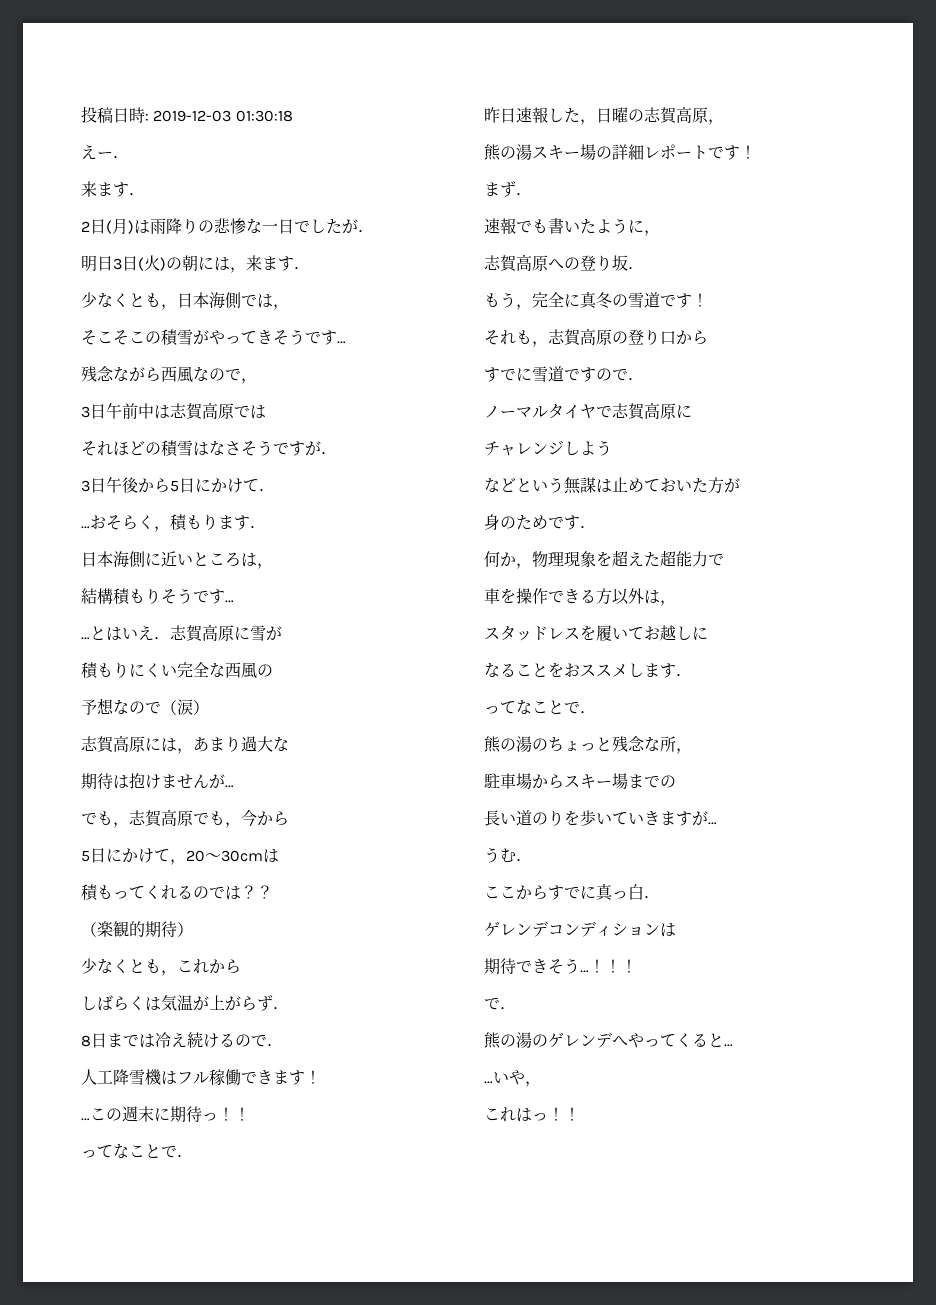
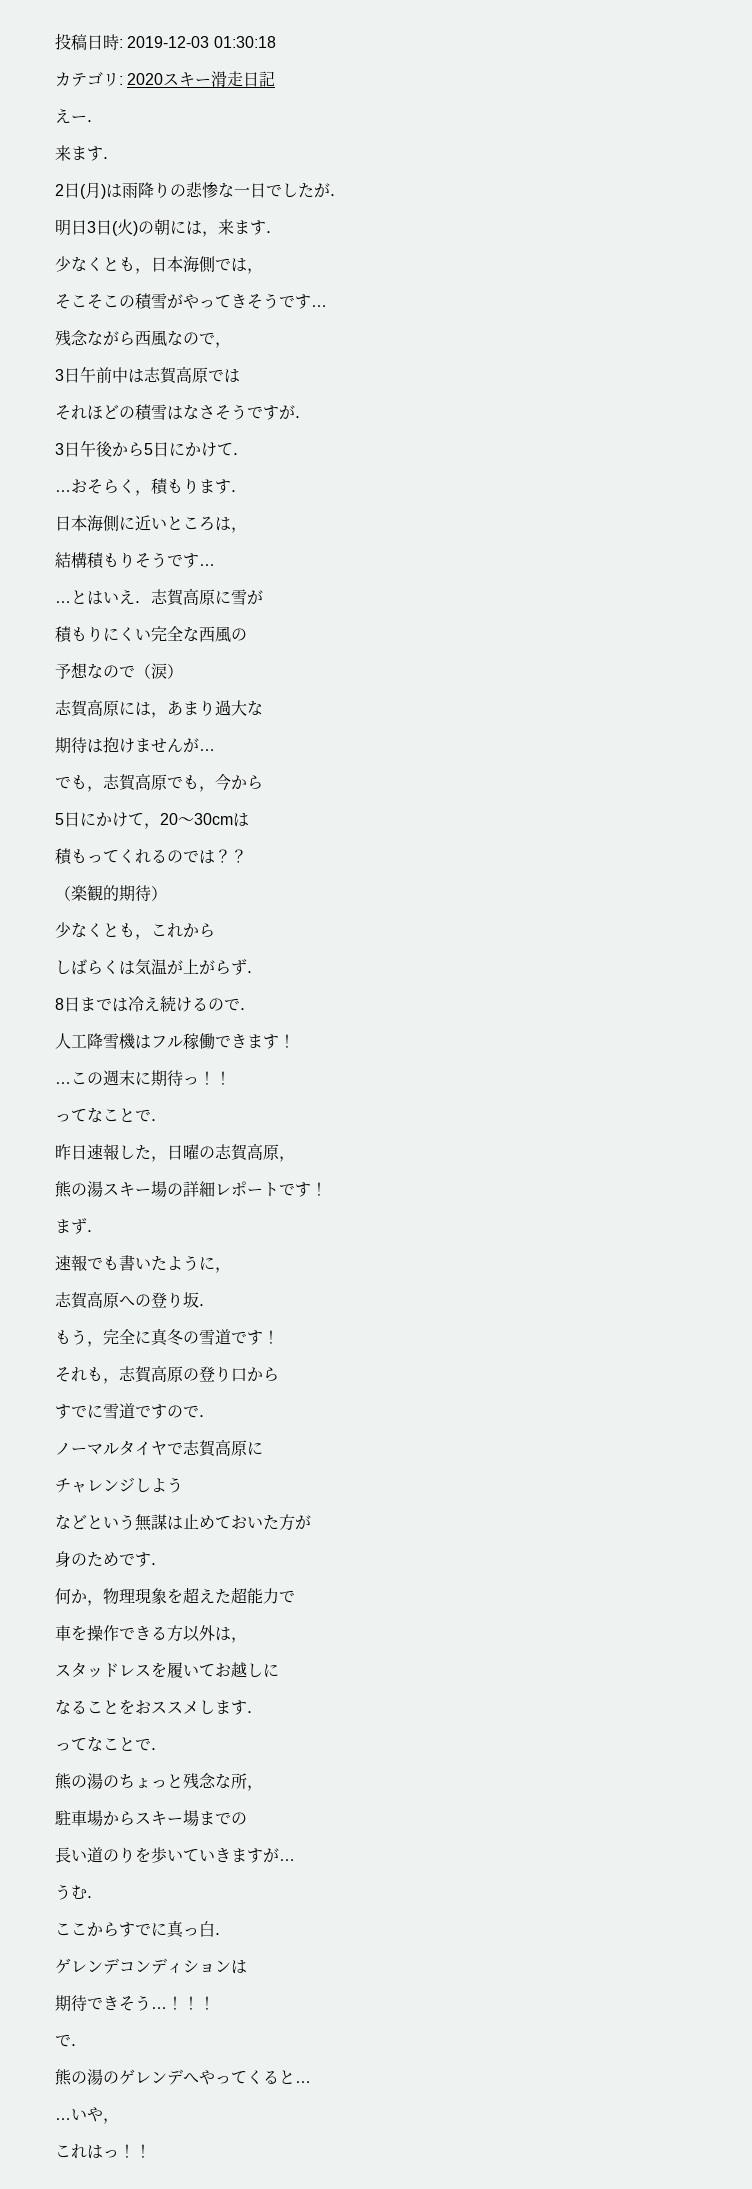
+ カテゴリ: 2020スキー滑走日記

